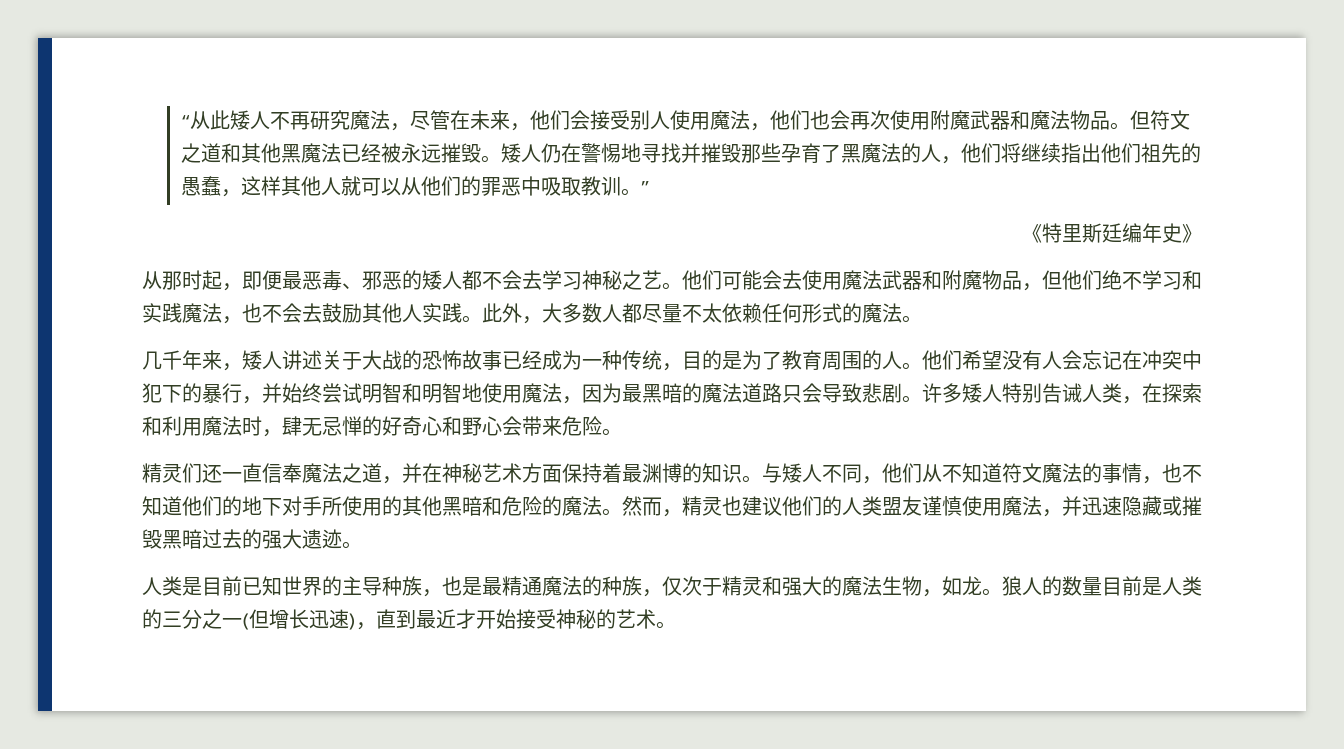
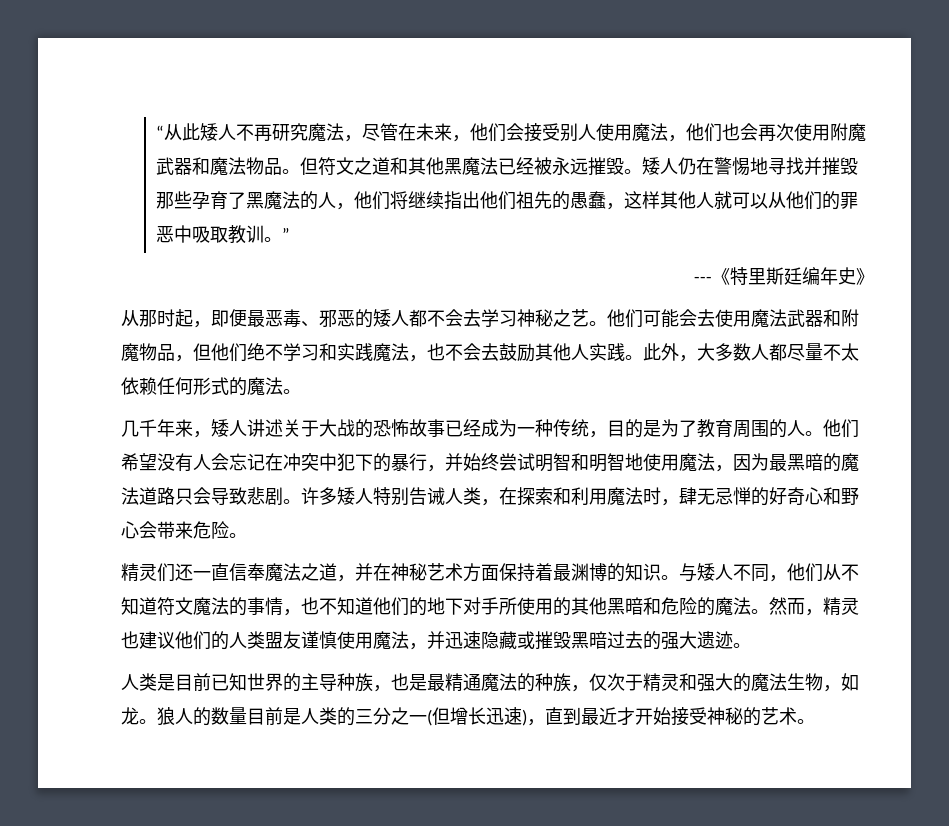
- 《特里斯廷编年史》
+ ---《特里斯廷编年史》

